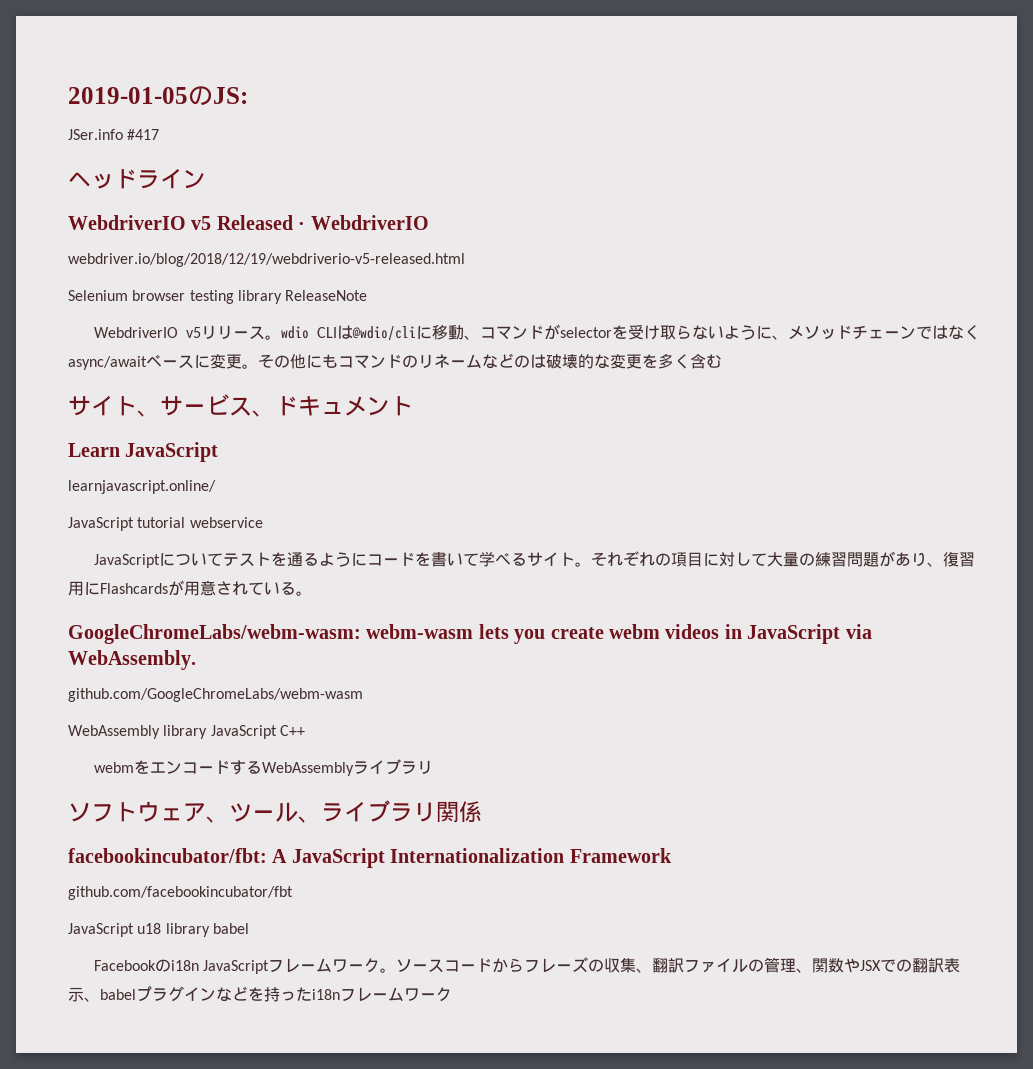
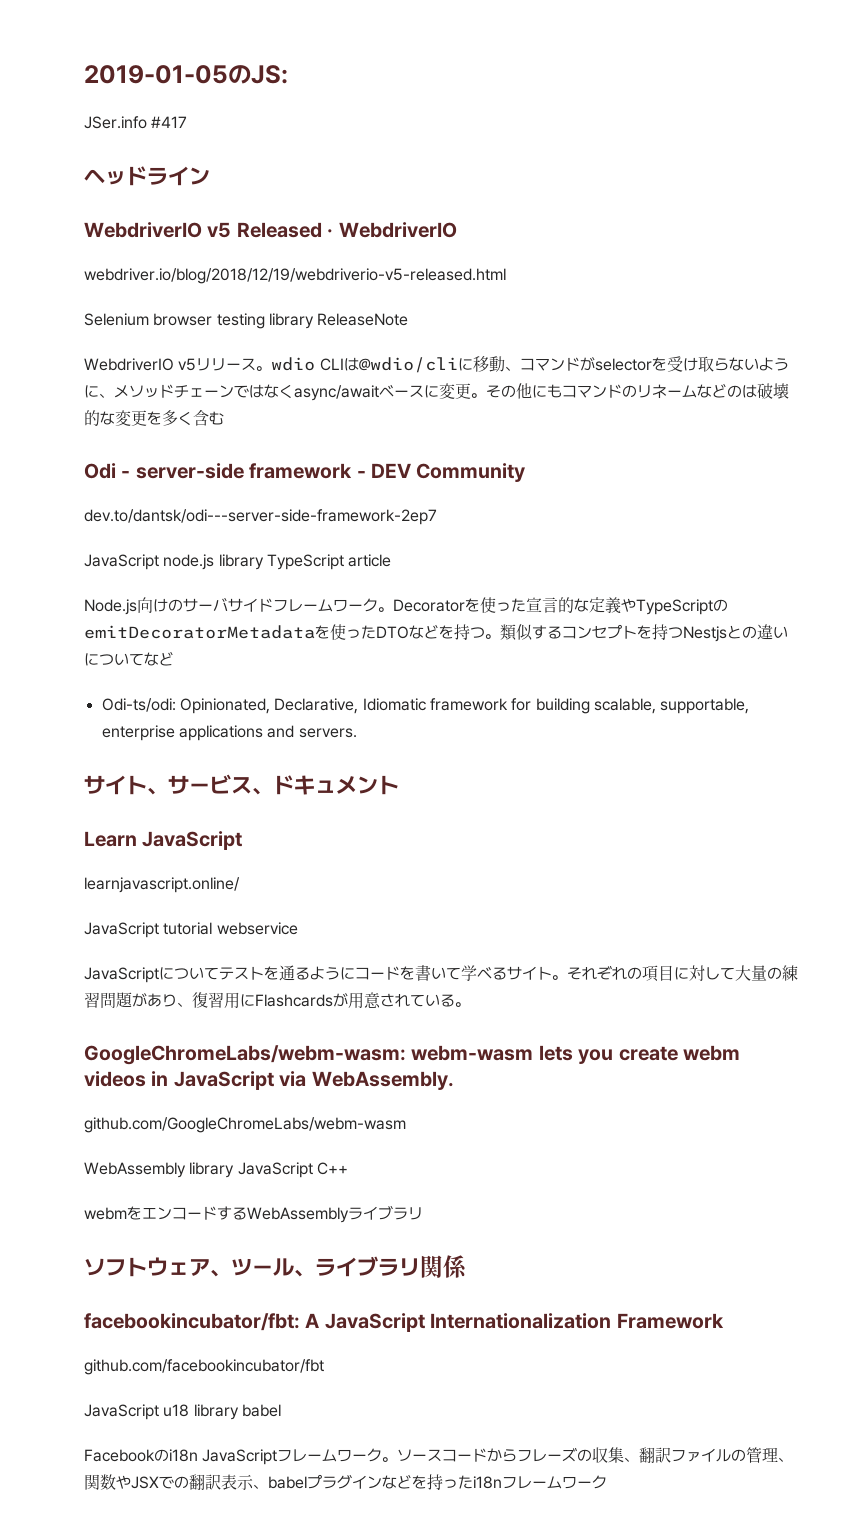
+ Odi - server-side framework - DEV Community
+ dev.to/dantsk/odi---server-side-framework-2ep7
+ JavaScript node.js library TypeScript article
+ Node.js向けのサーバサイドフレームワーク。Decoratorを使った宣言的な定義やTypeScriptのemitDecoratorMetadataを使ったDTOなどを持つ。類似するコンセプトを持つNestjsとの違いについてなど
+ Odi-ts/odi: Opinionated, Declarative, Idiomatic framework for building scalable, supportable, enterprise applications and servers.

